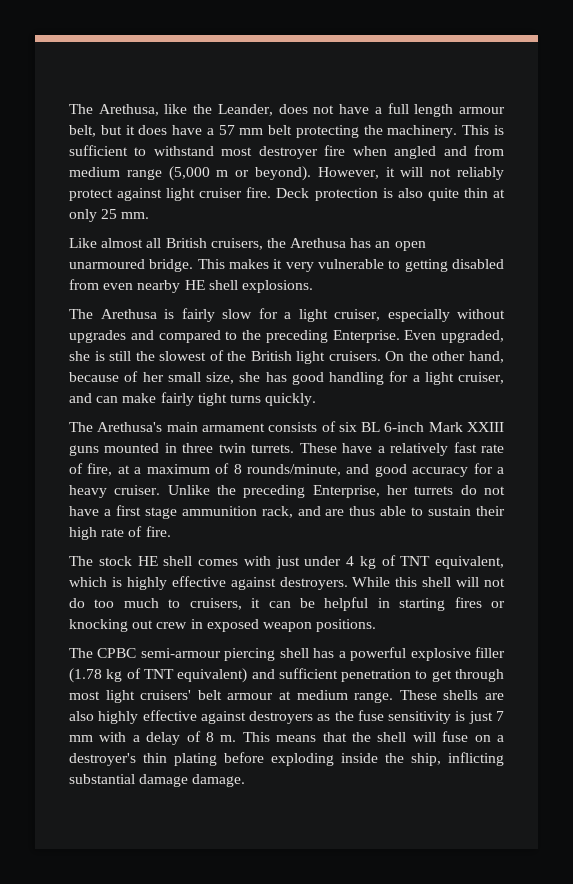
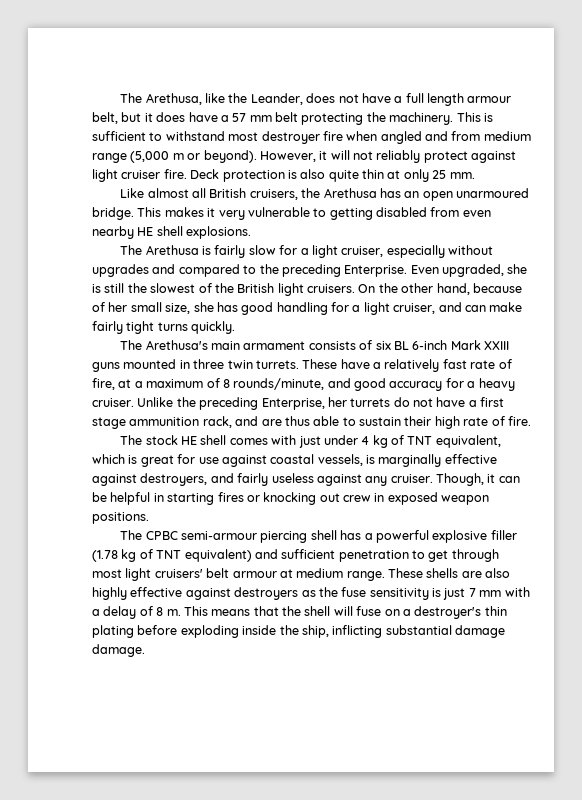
- The stock HE shell comes with just under 4 kg of TNT equivalent, which is highly effective against destroyers. While this shell will not do too much to cruisers, it can be helpful in starting fires or knocking out crew in exposed weapon positions.
+ The stock HE shell comes with just under 4 kg of TNT equivalent, which is great for use against coastal vessels, is marginally effective against destroyers, and fairly useless against any cruiser. Though, it can be helpful in starting fires or knocking out crew in exposed weapon positions.

